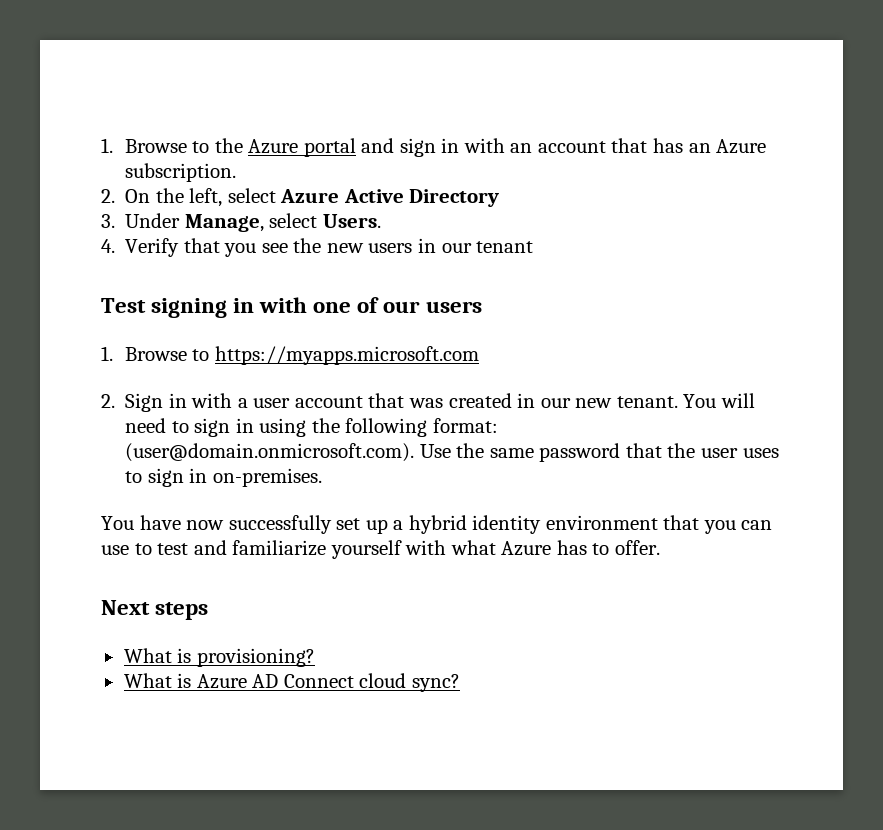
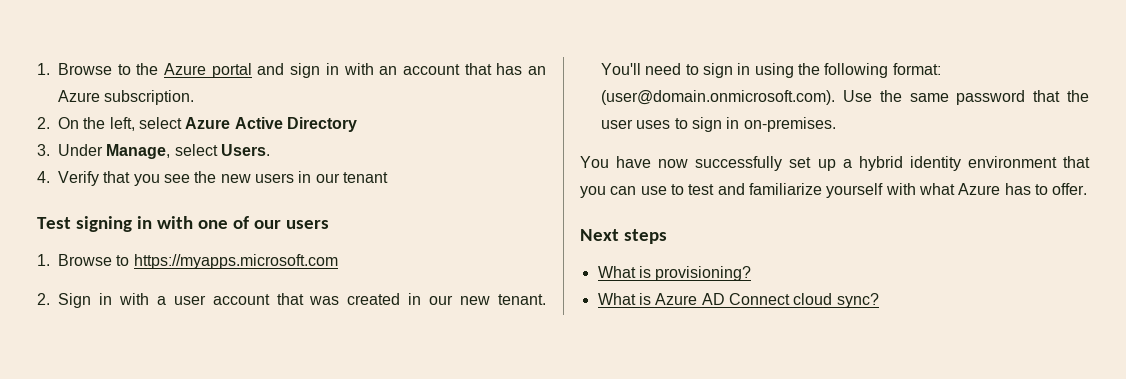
- You will need to sign in using the following format: (user@domain.onmicrosoft.com). Use the same password that the user uses to sign in on-premises.
+ You'll need to sign in using the following format: (user@domain.onmicrosoft.com). Use the same password that the user uses to sign in on-premises.

